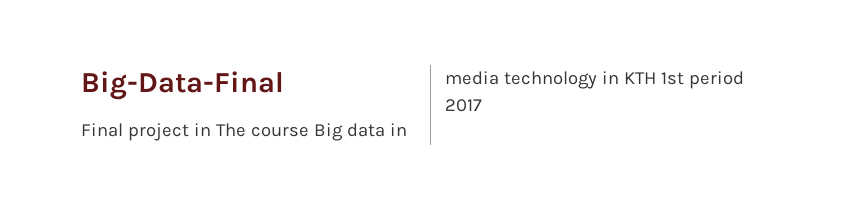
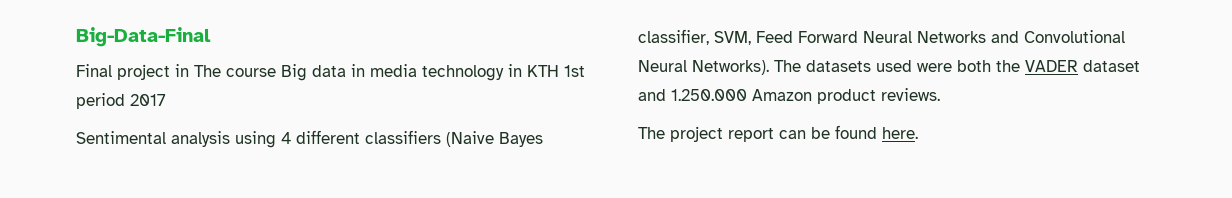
+ Sentimental analysis using 4 different classifiers (Naive Bayes classifier, SVM, Feed Forward Neural Networks and Convolutional Neural Networks). The datasets used were both the VADER dataset and 1.250.000 Amazon product reviews.
+ The project report can be found here.

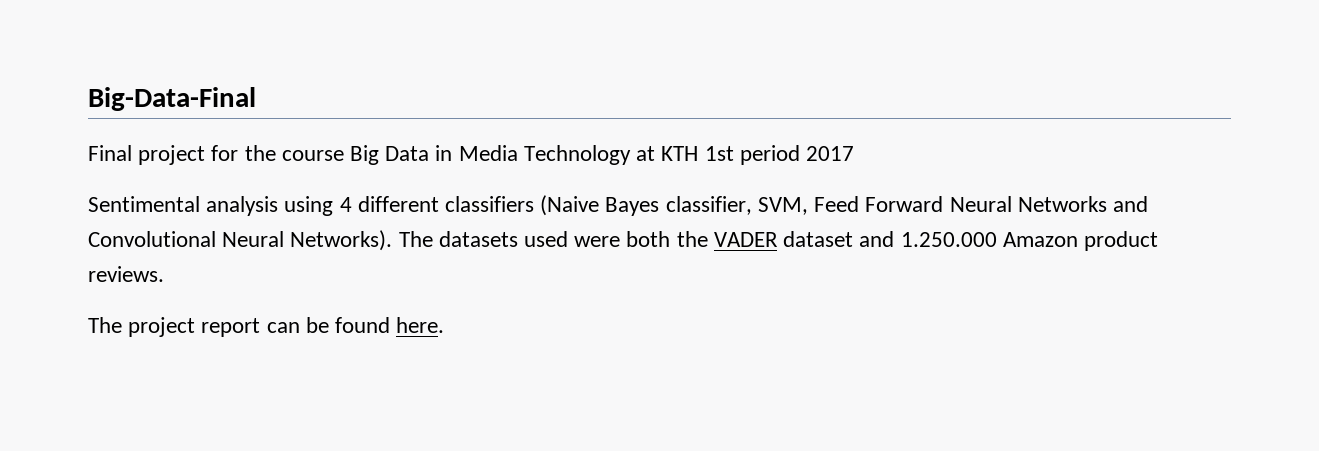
- Final project in The course Big data in media technology in KTH 1st period 2017
+ Final project for the course Big Data in Media Technology at KTH 1st period 2017

